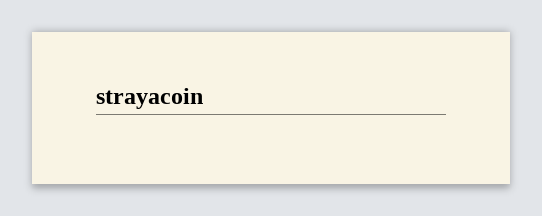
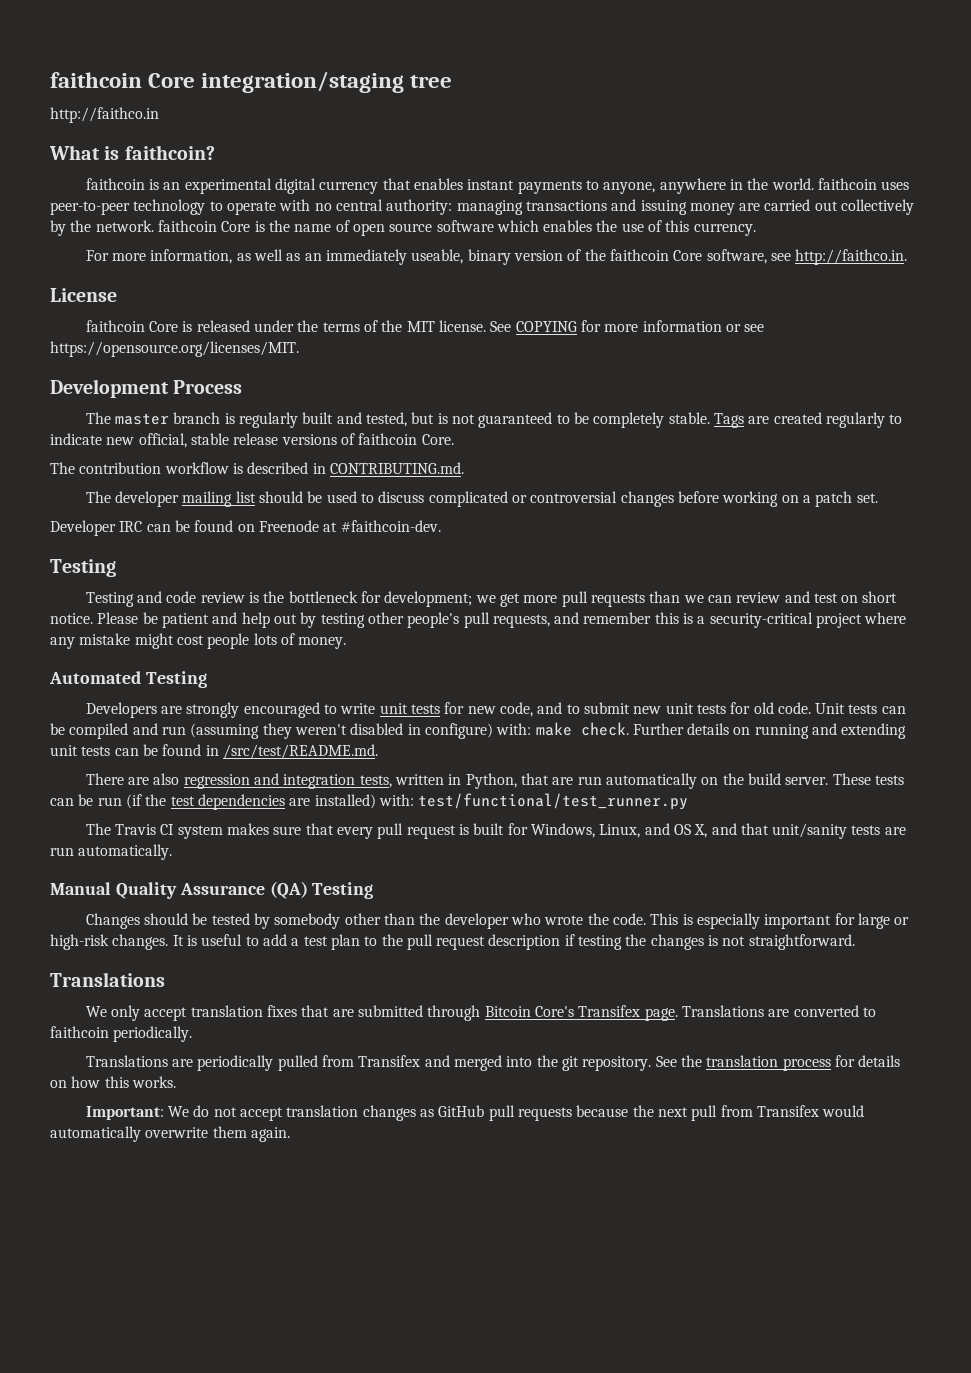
- strayacoin
+ faithcoin Core integration/staging tree
+ http://faithco.in
+ What is faithcoin?
+ faithcoin is an experimental digital currency that enables instant payments to anyone, anywhere in the world. faithcoin uses peer-to-peer technology to operate with no central authority: managing transactions and issuing money are carried out collectively by the network. faithcoin Core is the name of open source software which enables the use of this currency.
+ For more information, as well as an immediately useable, binary version of the faithcoin Core software, see http://faithco.in.
+ License
+ faithcoin Core is released under the terms of the MIT license. See COPYING for more information or see https://opensource.org/licenses/MIT.
+ Development Process
+ The master branch is regularly built and tested, but is not guaranteed to be completely stable. Tags are created regularly to indicate new official, stable release versions of faithcoin Core.
+ The contribution workflow is described in CONTRIBUTING.md.
+ The developer mailing list should be used to discuss complicated or controversial changes before working on a patch set.
+ Developer IRC can be found on Freenode at #faithcoin-dev.
+ Testing
+ Testing and code review is the bottleneck for development; we get more pull requests than we can review and test on short notice. Please be patient and help out by testing other people's pull requests, and remember this is a security-critical project where any mistake might cost people lots of money.
+ Automated Testing
+ Developers are strongly encouraged to write unit tests for new code, and to submit new unit tests for old code. Unit tests can be compiled and run (assuming they weren't disabled in configure) with: make check. Further details on running and extending unit tests can be found in /src/test/README.md.
+ There are also regression and integration tests, written in Python, that are run automatically on the build server. These tests can be run (if the test dependencies are installed) with: test/functional/test_runner.py
+ The Travis CI system makes sure that every pull request is built for Windows, Linux, and OS X, and that unit/sanity tests are run automatically.
+ Manual Quality Assurance (QA) Testing
+ Changes should be tested by somebody other than the developer who wrote the code. This is especially important for large or high-risk changes. It is useful to add a test plan to the pull request description if testing the changes is not straightforward.
+ Translations
+ We only accept translation fixes that are submitted through Bitcoin Core's Transifex page. Translations are converted to faithcoin periodically.
+ Translations are periodically pulled from Transifex and merged into the git repository. See the translation process for details on how this works.
+ Important: We do not accept translation changes as GitHub pull requests because the next pull from Transifex would automatically overwrite them again.

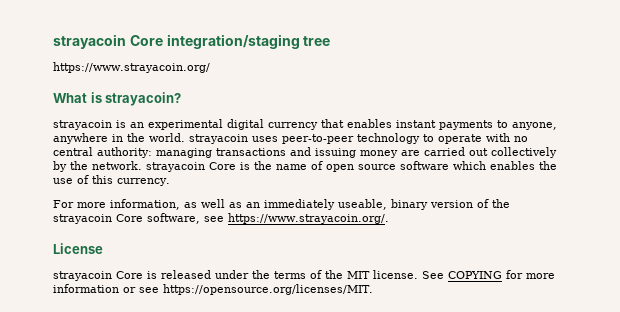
- faithcoin Core integration/staging tree
+ strayacoin Core integration/staging tree
- http://faithco.in
+ https://www.strayacoin.org/
- What is faithcoin?
- faithcoin is an experimental digital currency that enables instant payments to anyone, anywhere in the world. faithcoin uses peer-to-peer technology to operate with no central authority: managing transactions and issuing money are carried out collectively by the network. faithcoin Core is the name of open source software which enables the use of this currency.
+ What is strayacoin?
+ strayacoin is an experimental digital currency that enables instant payments to anyone, anywhere in the world. strayacoin uses peer-to-peer technology to operate with no central authority: managing transactions and issuing money are carried out collectively by the network. strayacoin Core is the name of open source software which enables the use of this currency.
- For more information, as well as an immediately useable, binary version of the faithcoin Core software, see http://faithco.in.
+ For more information, as well as an immediately useable, binary version of the strayacoin Core software, see https://www.strayacoin.org/.
- faithcoin Core is released under the terms of the MIT license.
+ strayacoin Core is released under the terms of the MIT license.
- Development Process
- The master branch is regularly built and tested, but is not guaranteed to be completely stable. Tags are created regularly to indicate new official, stable release versions of faithcoin Core.
- The contribution workflow is described in CONTRIBUTING.md.
- The developer mailing list should be used to discuss complicated or controversial changes before working on a patch set.
- Developer IRC can be found on Freenode at #faithcoin-dev.
- Testing
- Testing and code review is the bottleneck for development; we get more pull requests than we can review and test on short notice. Please be patient and help out by testing other people's pull requests, and remember this is a security-critical project where any mistake might cost people lots of money.
- Automated Testing
- Developers are strongly encouraged to write unit tests for new code, and to submit new unit tests for old code. Unit tests can be compiled and run (assuming they weren't disabled in configure) with: make check. Further details on running and extending unit tests can be found in /src/test/README.md.
- There are also regression and integration tests, written in Python, that are run automatically on the build server. These tests can be run (if the test dependencies are installed) with: test/functional/test_runner.py
- The Travis CI system makes sure that every pull request is built for Windows, Linux, and OS X, and that unit/sanity tests are run automatically.
- Manual Quality Assurance (QA) Testing
- Changes should be tested by somebody other than the developer who wrote the code. This is especially important for large or high-risk changes. It is useful to add a test plan to the pull request description if testing the changes is not straightforward.
- Translations
- We only accept translation fixes that are submitted through Bitcoin Core's Transifex page. Translations are converted to faithcoin periodically.
- Translations are periodically pulled from Transifex and merged into the git repository. See the translation process for details on how this works.
- Important: We do not accept translation changes as GitHub pull requests because the next pull from Transifex would automatically overwrite them again.

